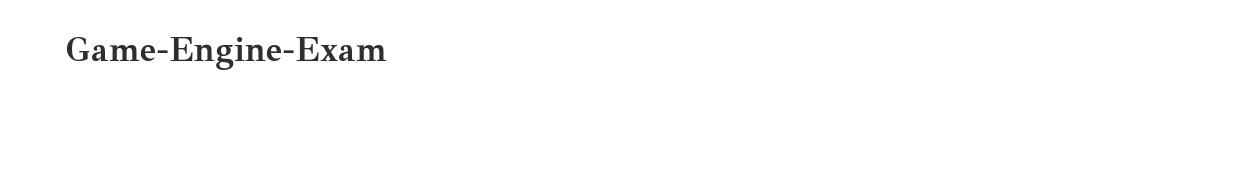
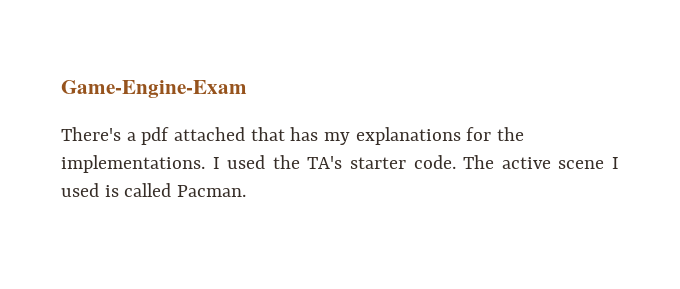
+ There's a pdf attached that has my explanations for the implementations. I used the TA's starter code. The active scene I used is called Pacman.

